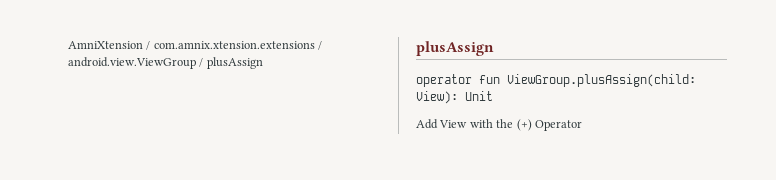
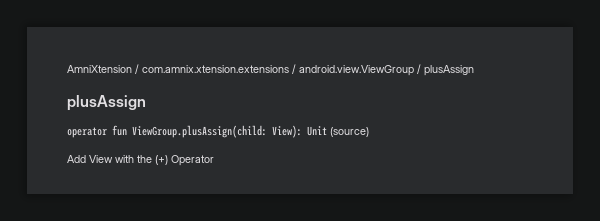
- operator fun ViewGroup.plusAssign(child: View): Unit
+ operator fun ViewGroup.plusAssign(child: View): Unit (source)

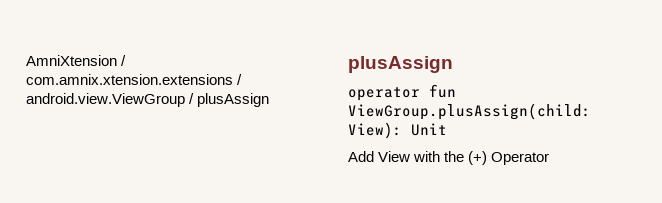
- operator fun ViewGroup.plusAssign(child: View): Unit (source)
+ operator fun ViewGroup.plusAssign(child: View): Unit

